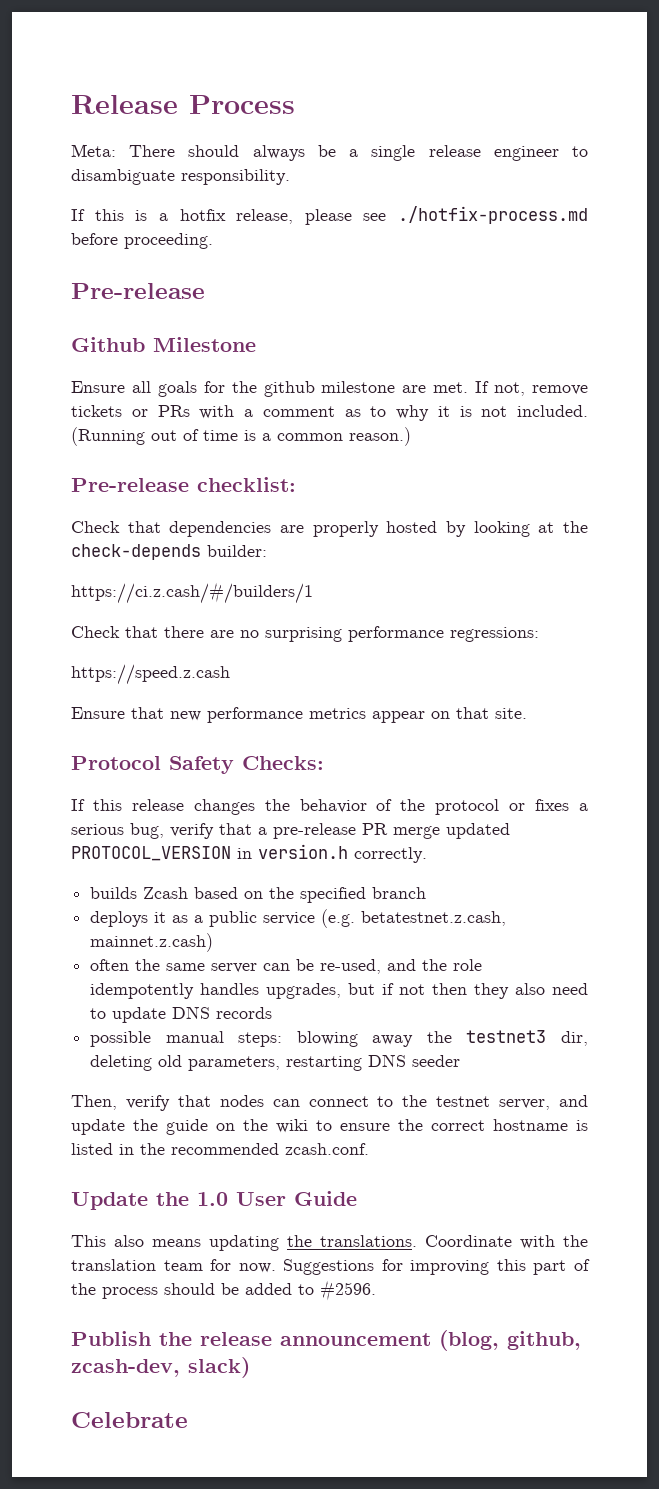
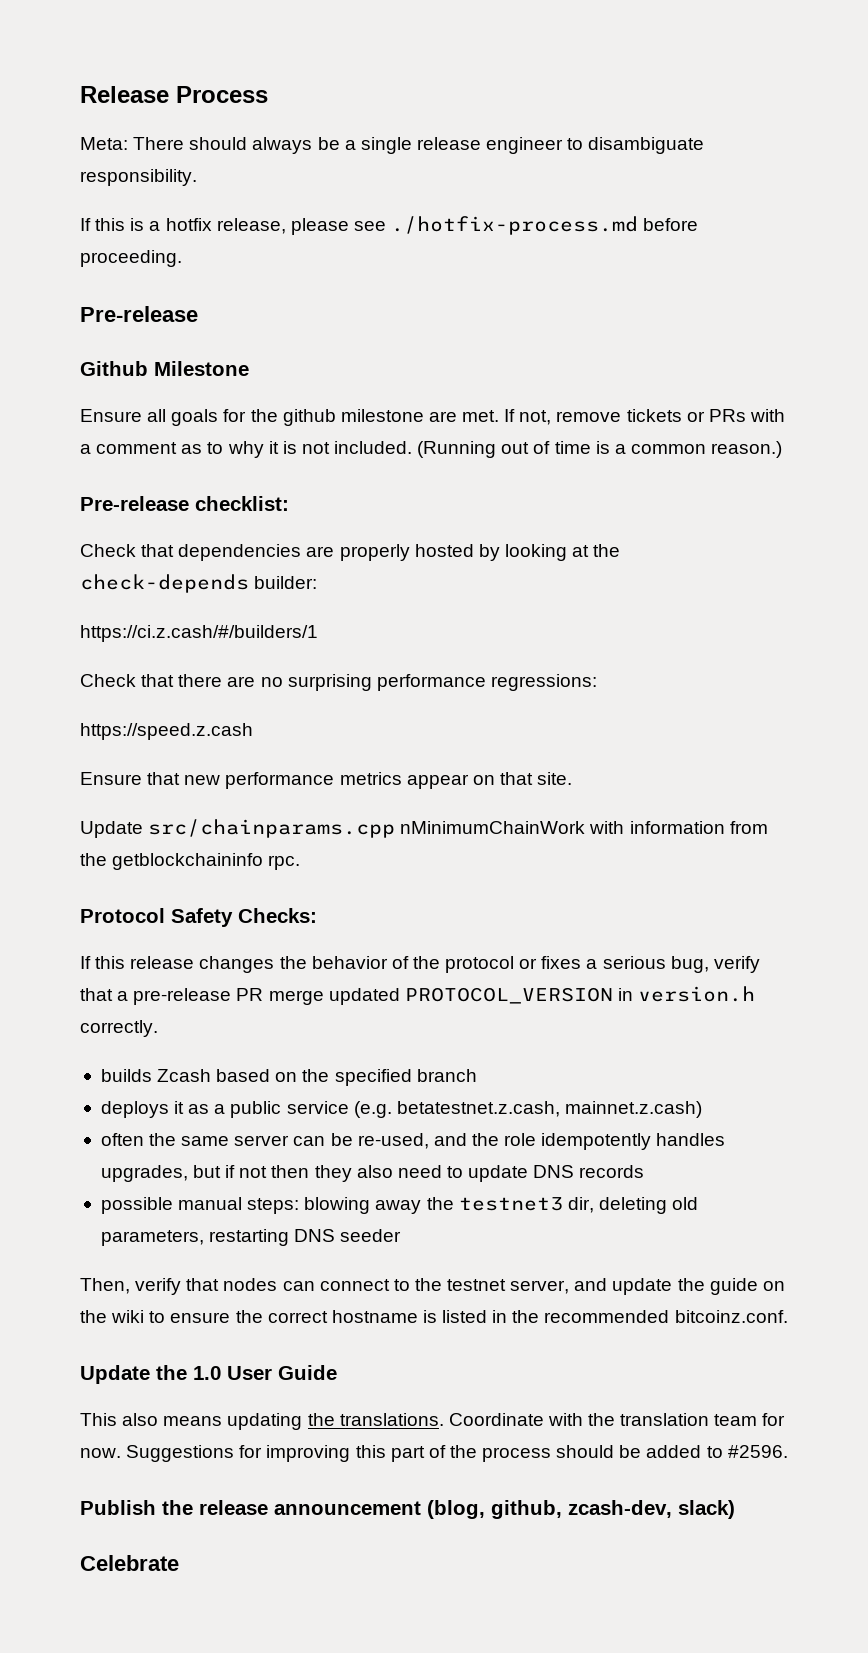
+ Update src/chainparams.cpp nMinimumChainWork with information from the getblockchaininfo rpc.
- Then, verify that nodes can connect to the testnet server, and update the guide on the wiki to ensure the correct hostname is listed in the recommended zcash.conf.
+ Then, verify that nodes can connect to the testnet server, and update the guide on the wiki to ensure the correct hostname is listed in the recommended bitcoinz.conf.

